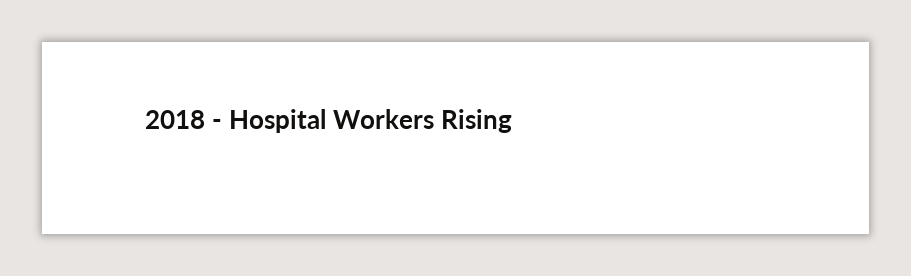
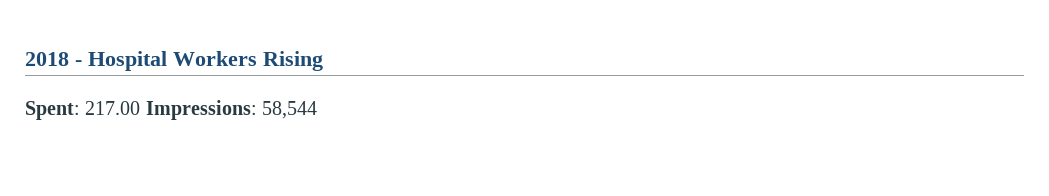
+ Spent: 217.00 Impressions: 58,544

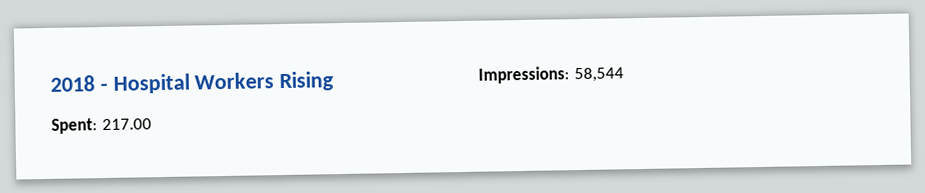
- Spent: 217.00 Impressions: 58,544
+ Spent: 217.00
+ Impressions: 58,544

